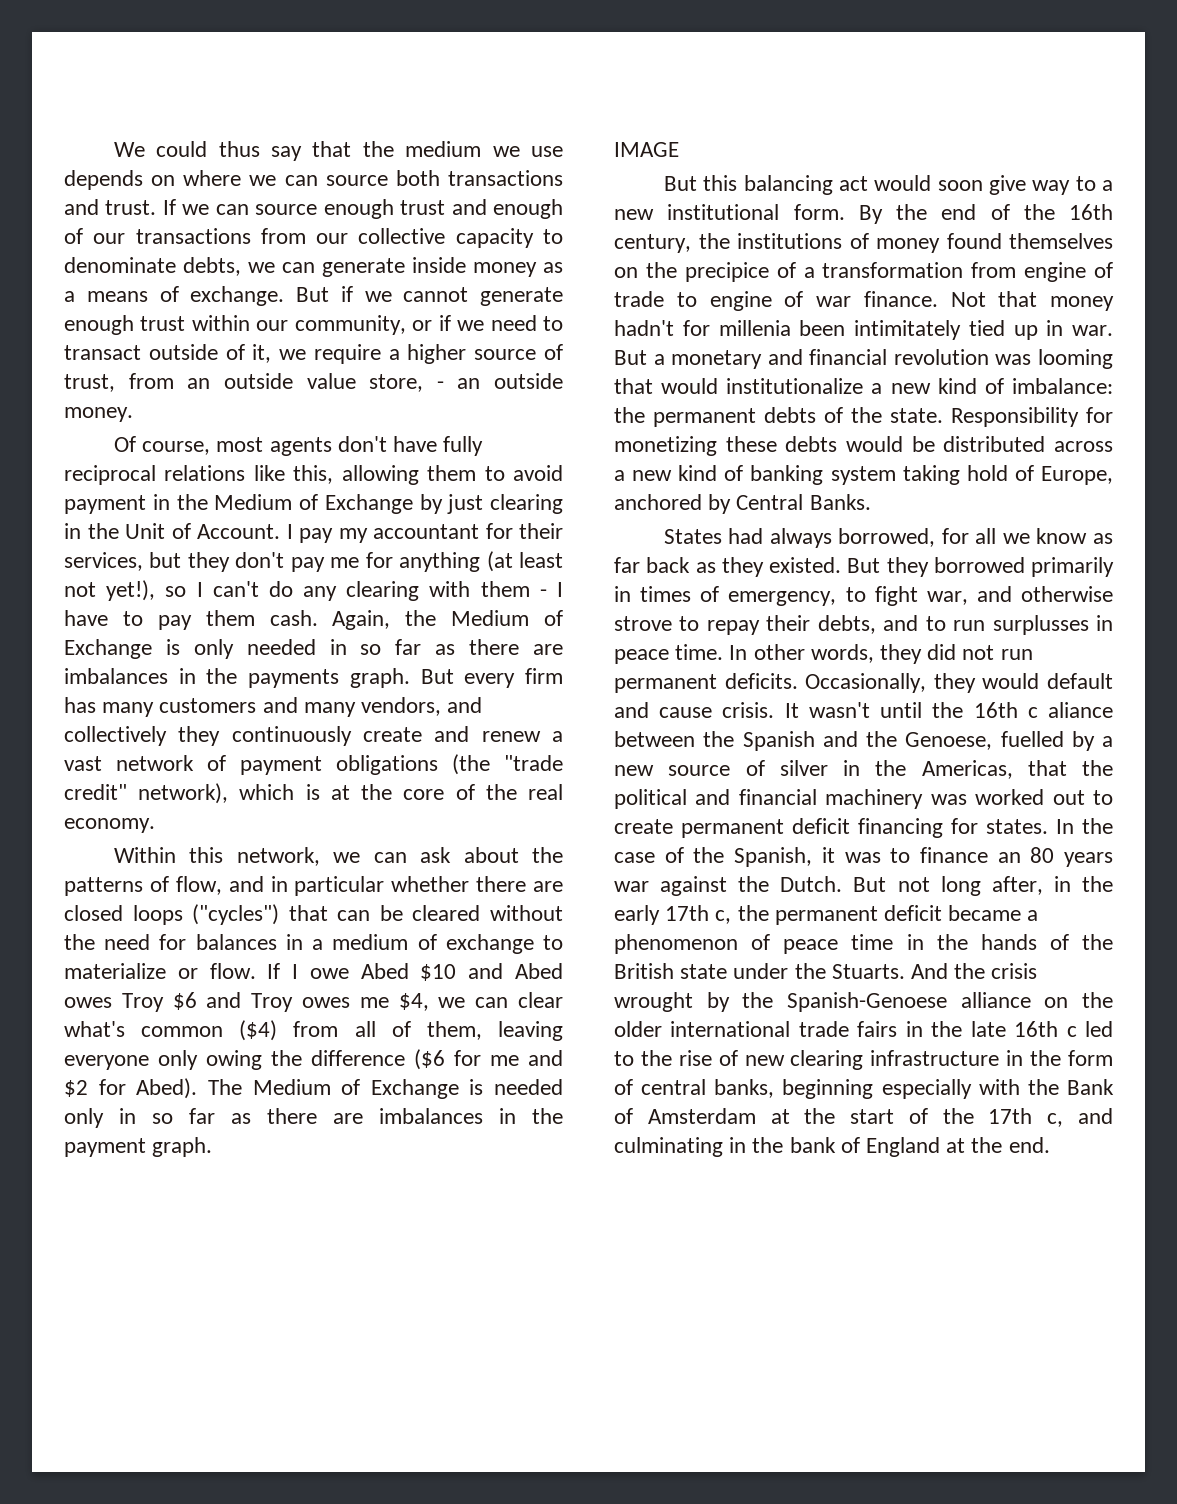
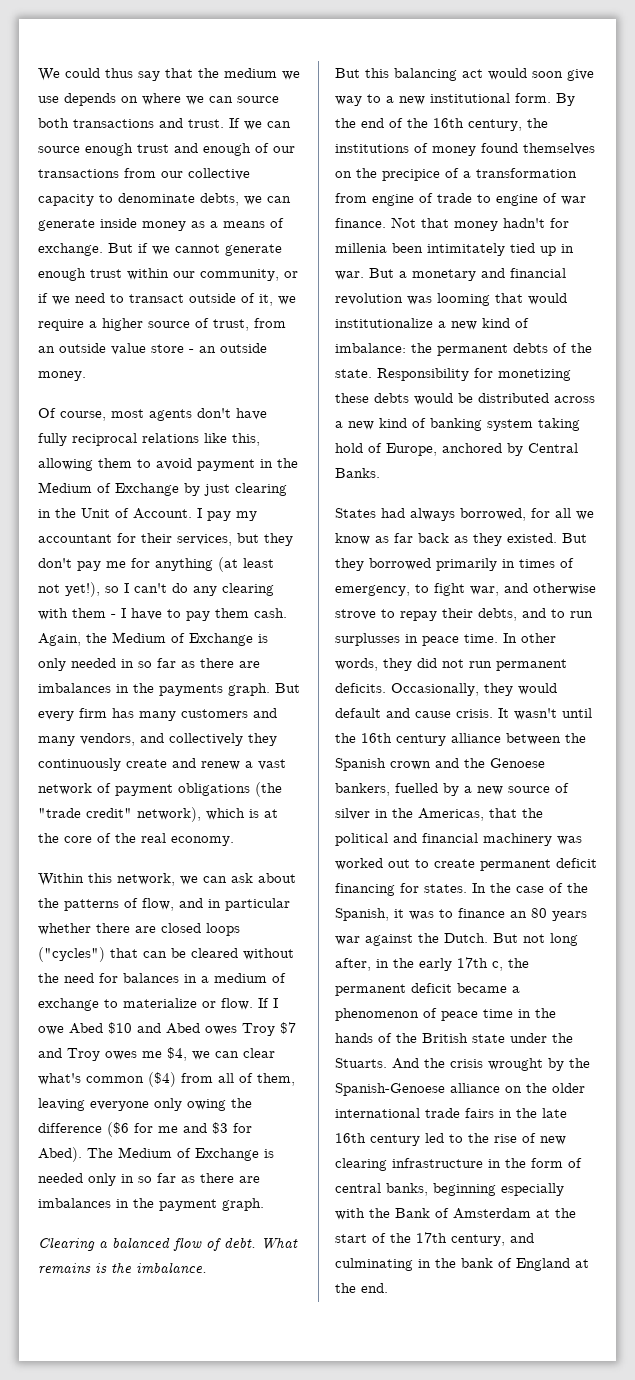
- But if we cannot generate enough trust within our community, or if we need to transact outside of it, we require a higher source of trust, from an outside value store, - an outside money.
+ But if we cannot generate enough trust within our community, or if we need to transact outside of it, we require a higher source of trust, from an outside value store - an outside money.
- If I owe Abed $10 and Abed owes Troy $6 and Troy owes me $4, we can clear what's common ($4) from all of them, leaving everyone only owing the difference ($6 for me and $2 for Abed).
+ If I owe Abed $10 and Abed owes Troy $7 and Troy owes me $4, we can clear what's common ($4) from all of them, leaving everyone only owing the difference ($6 for me and $3 for Abed).
- IMAGE
+ Clearing a balanced flow of debt. What remains is the imbalance.
- It wasn't until the 16th c aliance between the Spanish and the Genoese, fuelled by a new source of silver in the Americas, that the political and financial machinery was worked out to create permanent deficit financing for states.
+ It wasn't until the 16th century alliance between the Spanish crown and the Genoese bankers, fuelled by a new source of silver in the Americas, that the political and financial machinery was worked out to create permanent deficit financing for states.
- And the crisis wrought by the Spanish-Genoese alliance on the older international trade fairs in the late 16th c led to the rise of new clearing infrastructure in the form of central banks, beginning especially with the Bank of Amsterdam at the start of the 17th c, and culminating in the bank of England at the end.
+ And the crisis wrought by the Spanish-Genoese alliance on the older international trade fairs in the late 16th century led to the rise of new clearing infrastructure in the form of central banks, beginning especially with the Bank of Amsterdam at the start of the 17th century, and culminating in the bank of England at the end.

